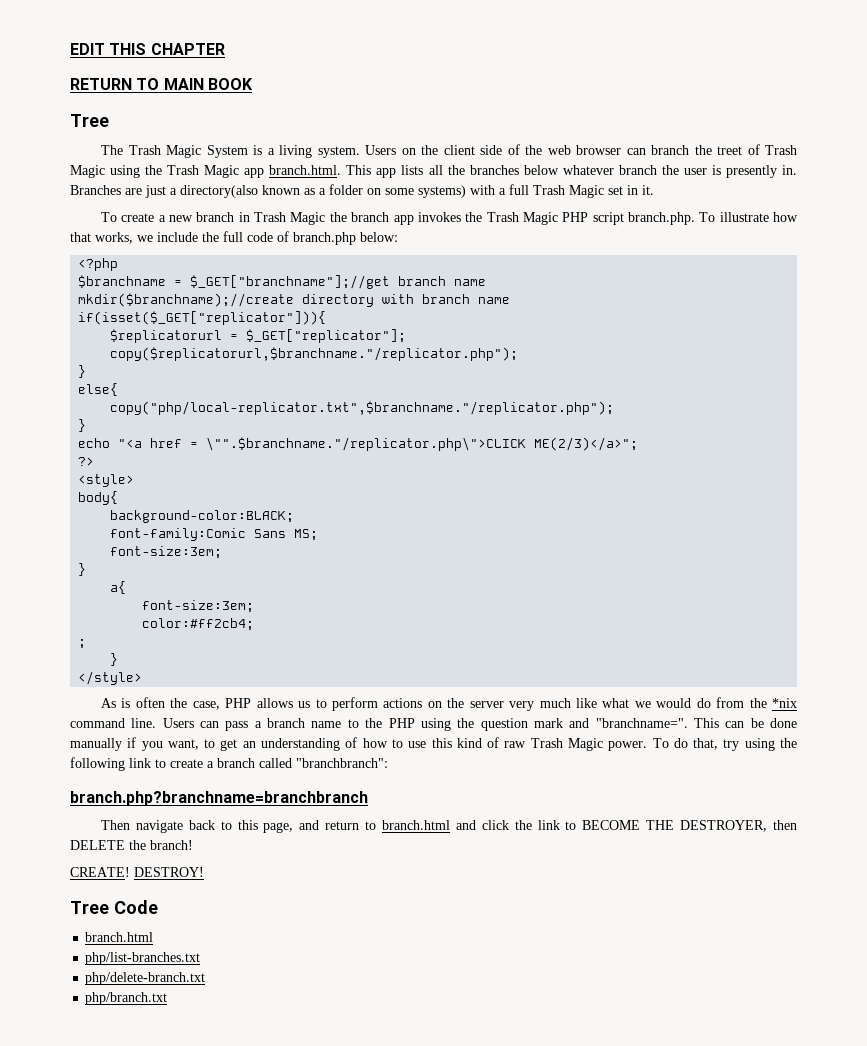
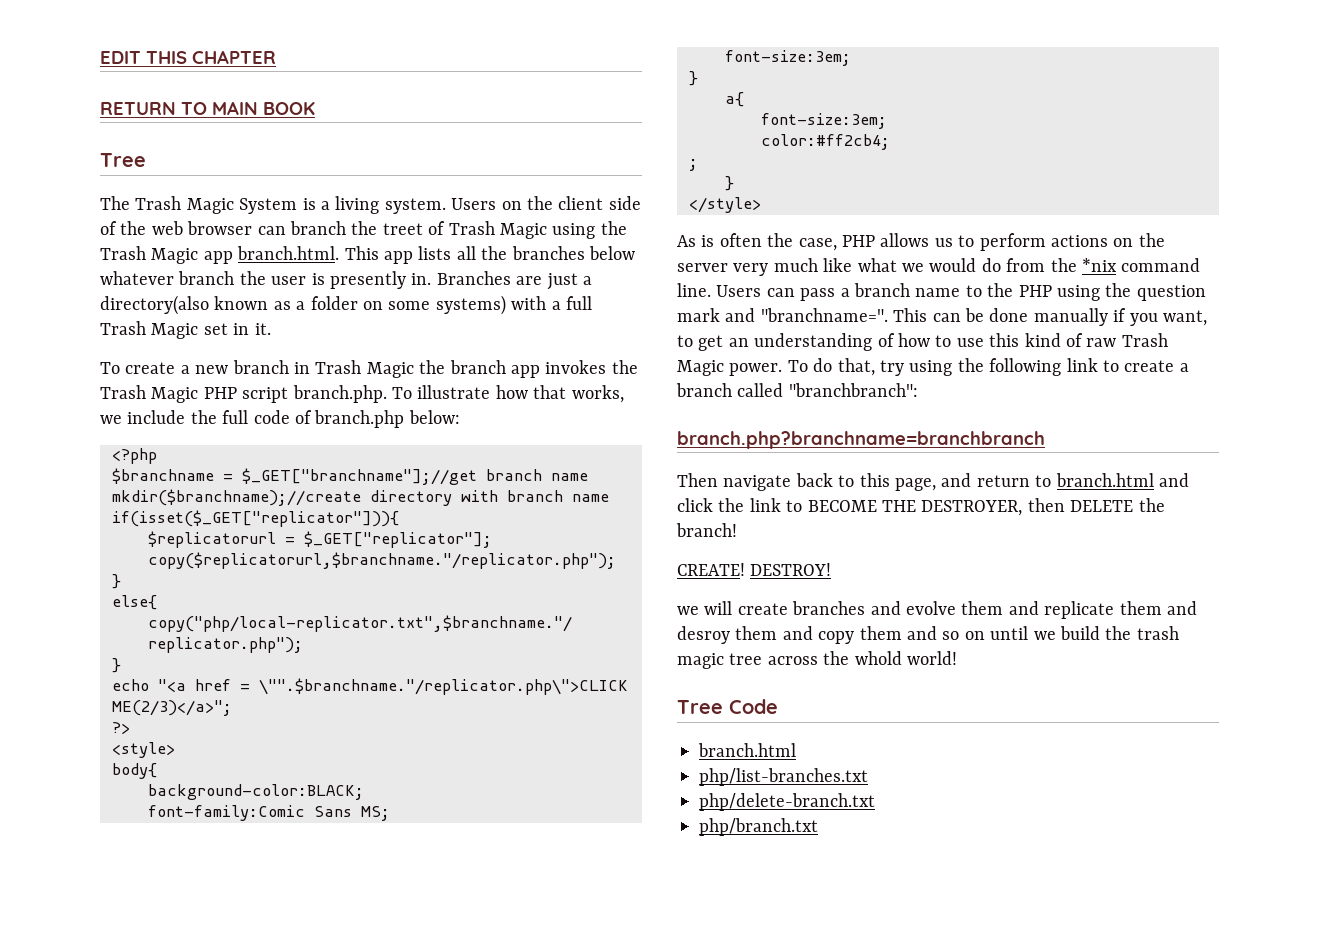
+ we will create branches and evolve them and replicate them and desroy them and copy them and so on until we build the trash magic tree across the whold world!

